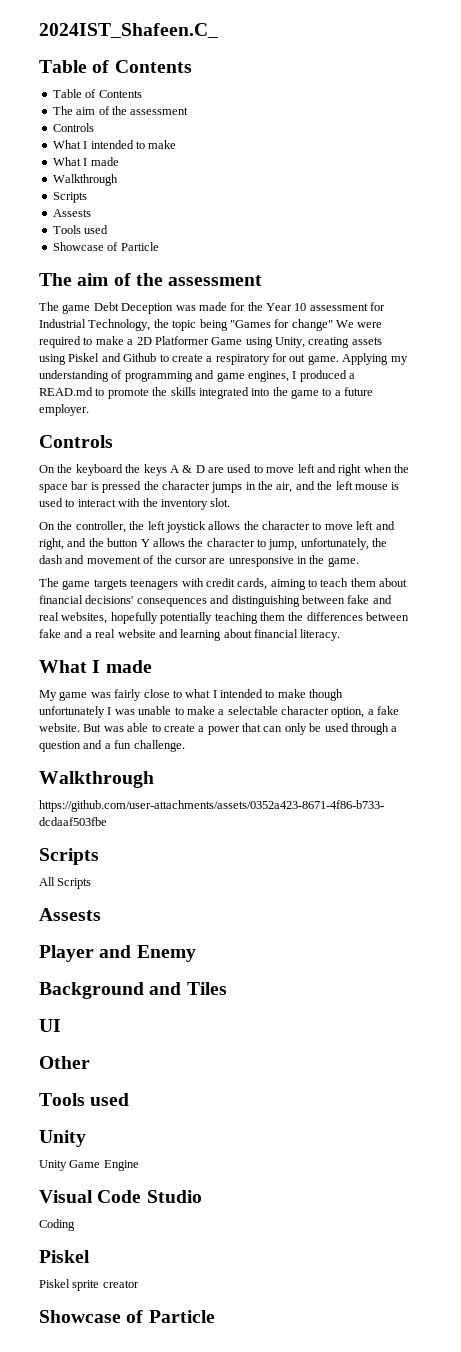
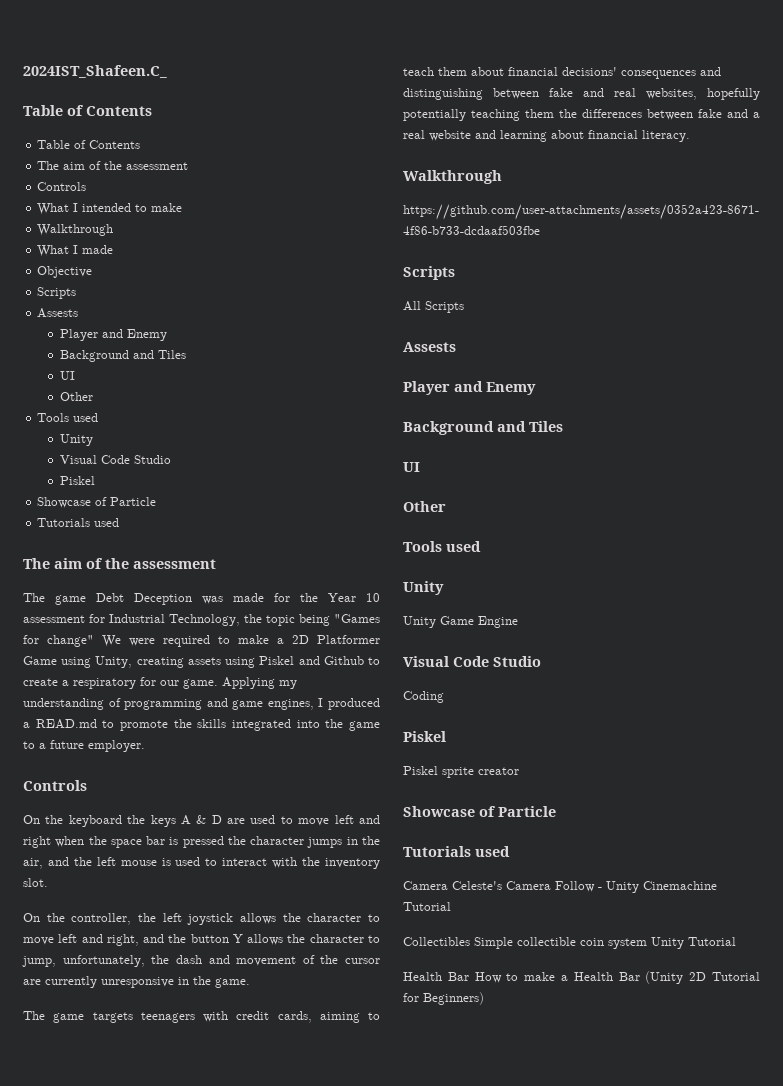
  What I intended to make
+ Walkthrough
  What I made
- Walkthrough
+ Objective
  Scripts
  Assests
+ Player and Enemy
+ Background and Tiles
+ UI
+ Other
  Tools used
+ Unity
+ Visual Code Studio
+ Piskel
  Showcase of Particle
+ Tutorials used
- The game Debt Deception was made for the Year 10 assessment for Industrial Technology, the topic being "Games for change" We were required to make a 2D Platformer Game using Unity, creating assets using Piskel and Github to create a respiratory for out game.
+ The game Debt Deception was made for the Year 10 assessment for Industrial Technology, the topic being "Games for change" We were required to make a 2D Platformer Game using Unity, creating assets using Piskel and Github to create a respiratory for our game.
- On the controller, the left joystick allows the character to move left and right, and the button Y allows the character to jump, unfortunately, the dash and movement of the cursor are unresponsive in the game.
+ On the controller, the left joystick allows the character to move left and right, and the button Y allows the character to jump, unfortunately, the dash and movement of the cursor are currently unresponsive in the game.
  The game targets teenagers with credit cards, aiming to teach them about financial decisions' consequences and distinguishing between fake and real websites, hopefully potentially teaching them the differences between fake and a real website and learning about financial literacy.
- What I made
- My game was fairly close to what I intended to make though unfortunately I was unable to make a selectable character option, a fake website. But was able to create a power that can only be used through a question and a fun challenge.
  Piskel sprite creator
  Showcase of Particle
+ Tutorials used
+ Camera Celeste's Camera Follow - Unity Cinemachine Tutorial
+ Collectibles Simple collectible coin system Unity Tutorial
+ Health Bar How to make a Health Bar (Unity 2D Tutorial for Beginners)

